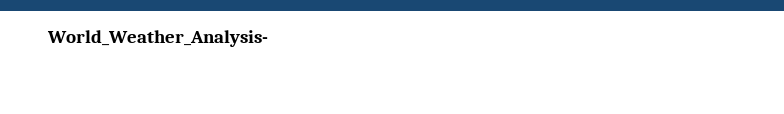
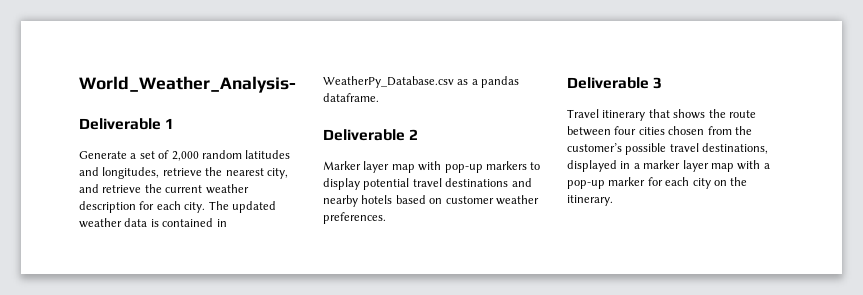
+ Deliverable 1
+ Generate a set of 2,000 random latitudes and longitudes, retrieve the nearest city, and retrieve the current weather description for each city. The updated weather data is contained in WeatherPy_Database.csv as a pandas dataframe.
+ Deliverable 2
+ Marker layer map with pop-up markers to display potential travel destinations and nearby hotels based on customer weather preferences.
+ Deliverable 3
+ Travel itinerary that shows the route between four cities chosen from the customer’s possible travel destinations, displayed in a marker layer map with a pop-up marker for each city on the itinerary.

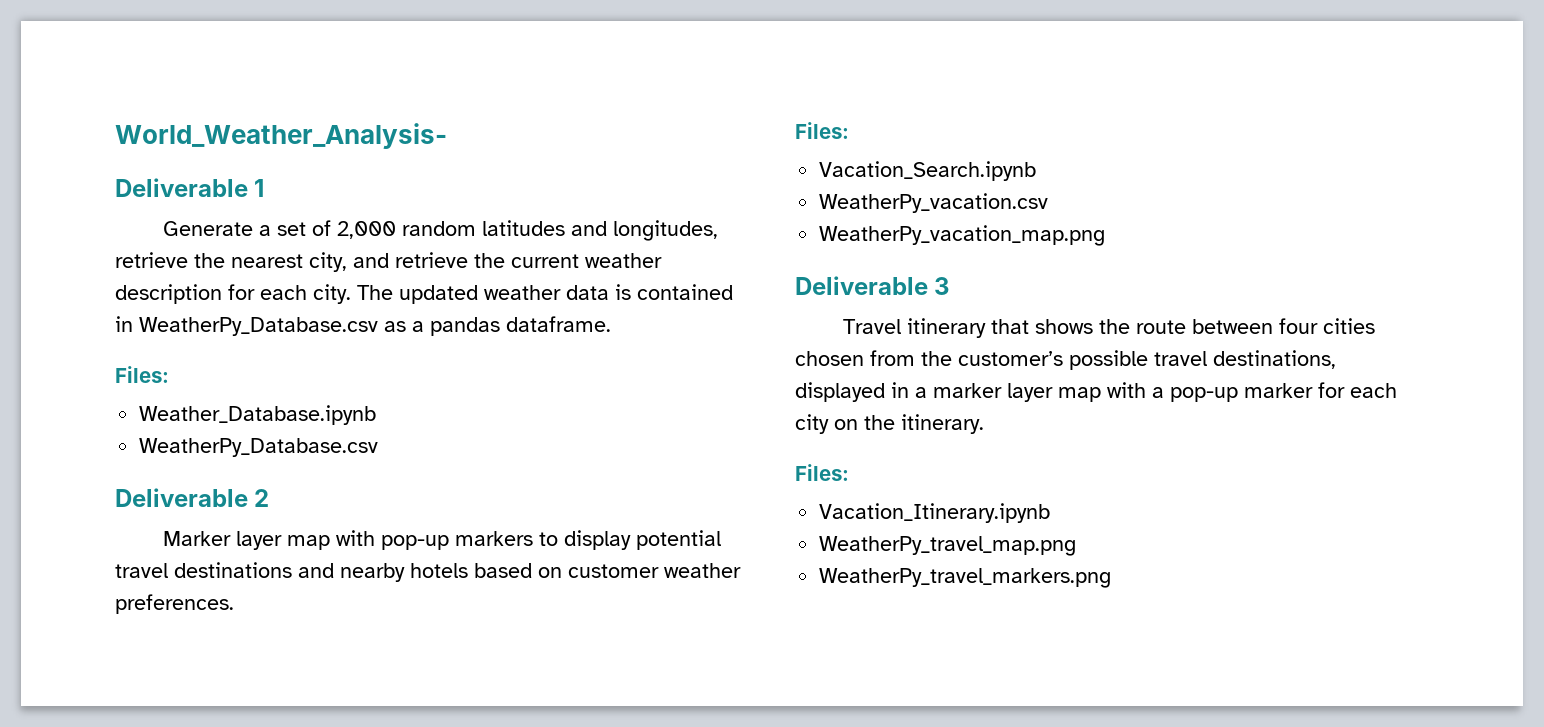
  The updated weather data is contained in WeatherPy_Database.csv as a pandas dataframe.
+ Files:
+ Weather_Database.ipynb
+ WeatherPy_Database.csv
  Marker layer map with pop-up markers to display potential travel destinations and nearby hotels based on customer weather preferences.
+ Files:
+ Vacation_Search.ipynb
+ WeatherPy_vacation.csv
+ WeatherPy_vacation_map.png
  Travel itinerary that shows the route between four cities chosen from the customer’s possible travel destinations, displayed in a marker layer map with a pop-up marker for each city on the itinerary.
+ Files:
+ Vacation_Itinerary.ipynb
+ WeatherPy_travel_map.png
+ WeatherPy_travel_markers.png

